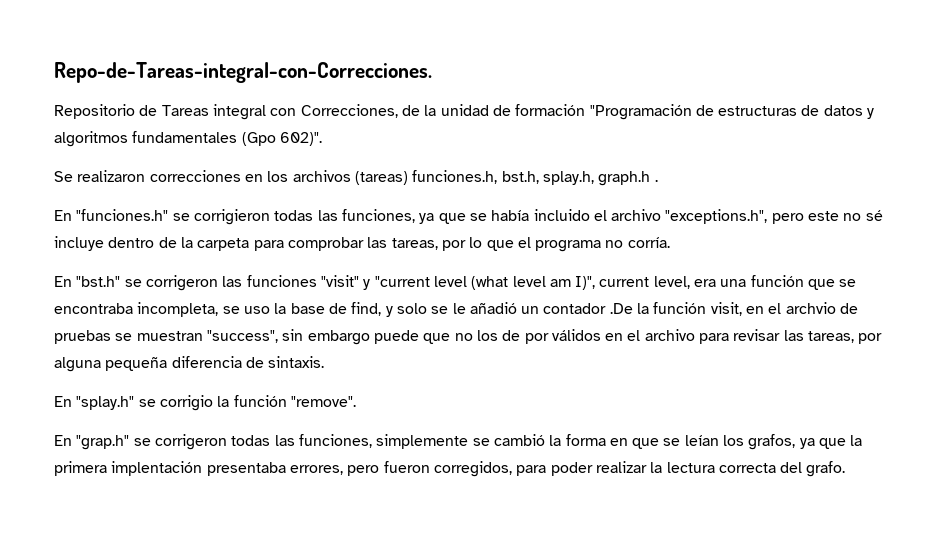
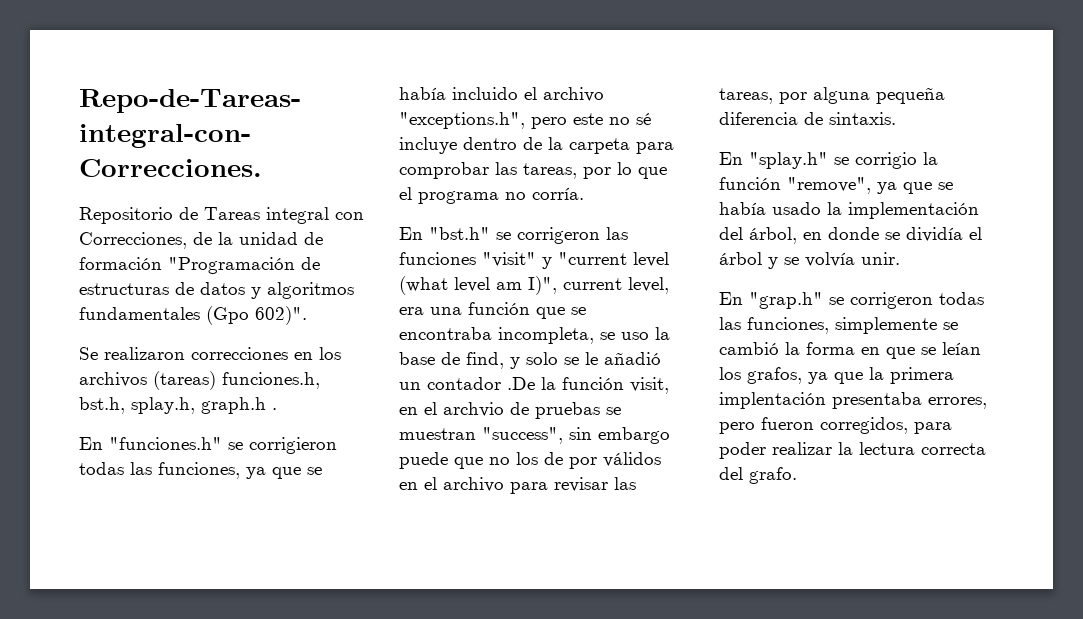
- En "splay.h" se corrigio la función "remove".
+ En "splay.h" se corrigio la función "remove", ya que se había usado la implementación del árbol, en donde se dividía el árbol y se volvía unir.

